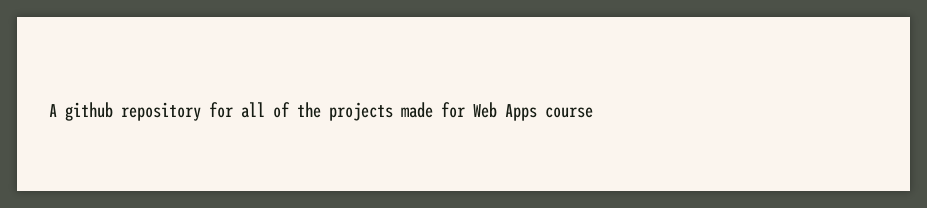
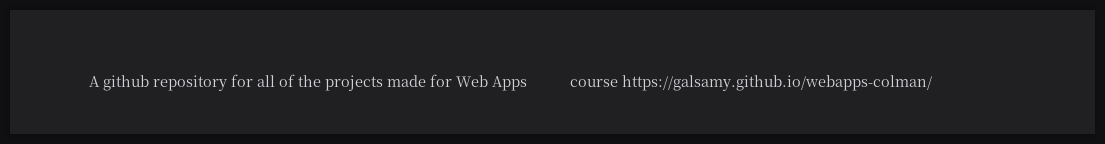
- A github repository for all of the projects made for Web Apps course
+ A github repository for all of the projects made for Web Apps course https://galsamy.github.io/webapps-colman/

